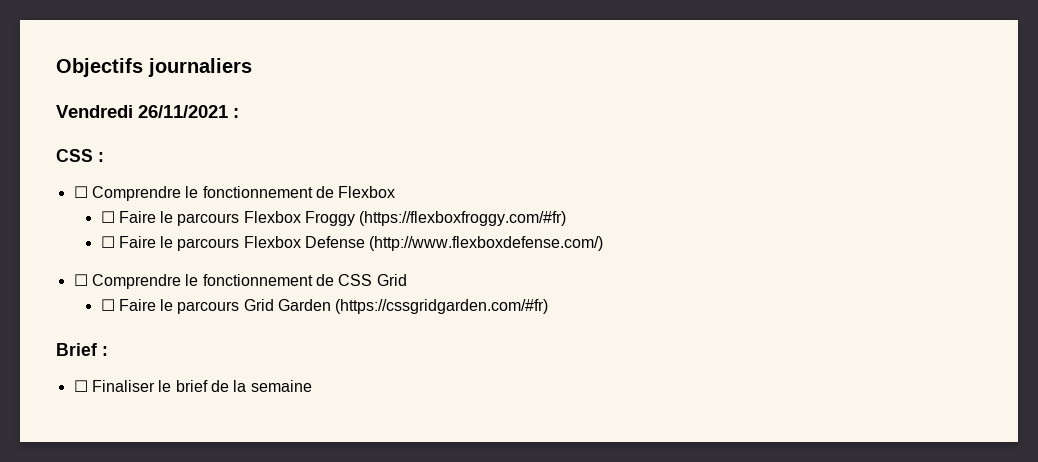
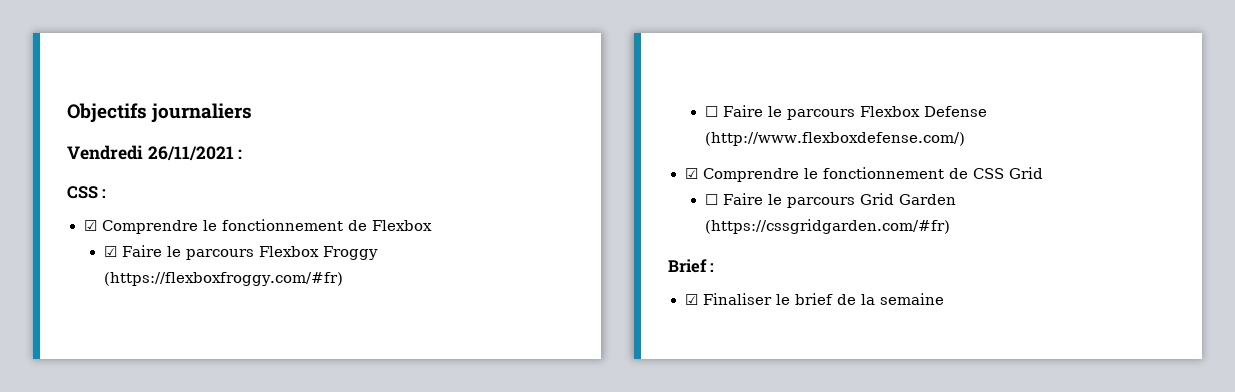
- ☐ Comprendre le fonctionnement de Flexbox
+ ☑ Comprendre le fonctionnement de Flexbox
- ☐ Faire le parcours Flexbox Froggy (https://flexboxfroggy.com/#fr)
+ ☑ Faire le parcours Flexbox Froggy (https://flexboxfroggy.com/#fr)
- ☐ Comprendre le fonctionnement de CSS Grid
+ ☑ Comprendre le fonctionnement de CSS Grid
- ☐ Finaliser le brief de la semaine
+ ☑ Finaliser le brief de la semaine

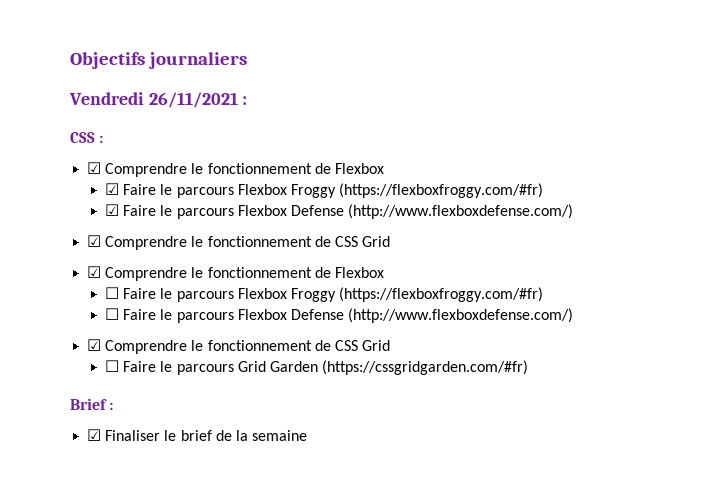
+ ☑ Faire le parcours Flexbox Defense (http://www.flexboxdefense.com/)
+ ☑ Comprendre le fonctionnement de CSS Grid
+ ☑ Comprendre le fonctionnement de Flexbox
+ ☐ Faire le parcours Flexbox Froggy (https://flexboxfroggy.com/#fr)

